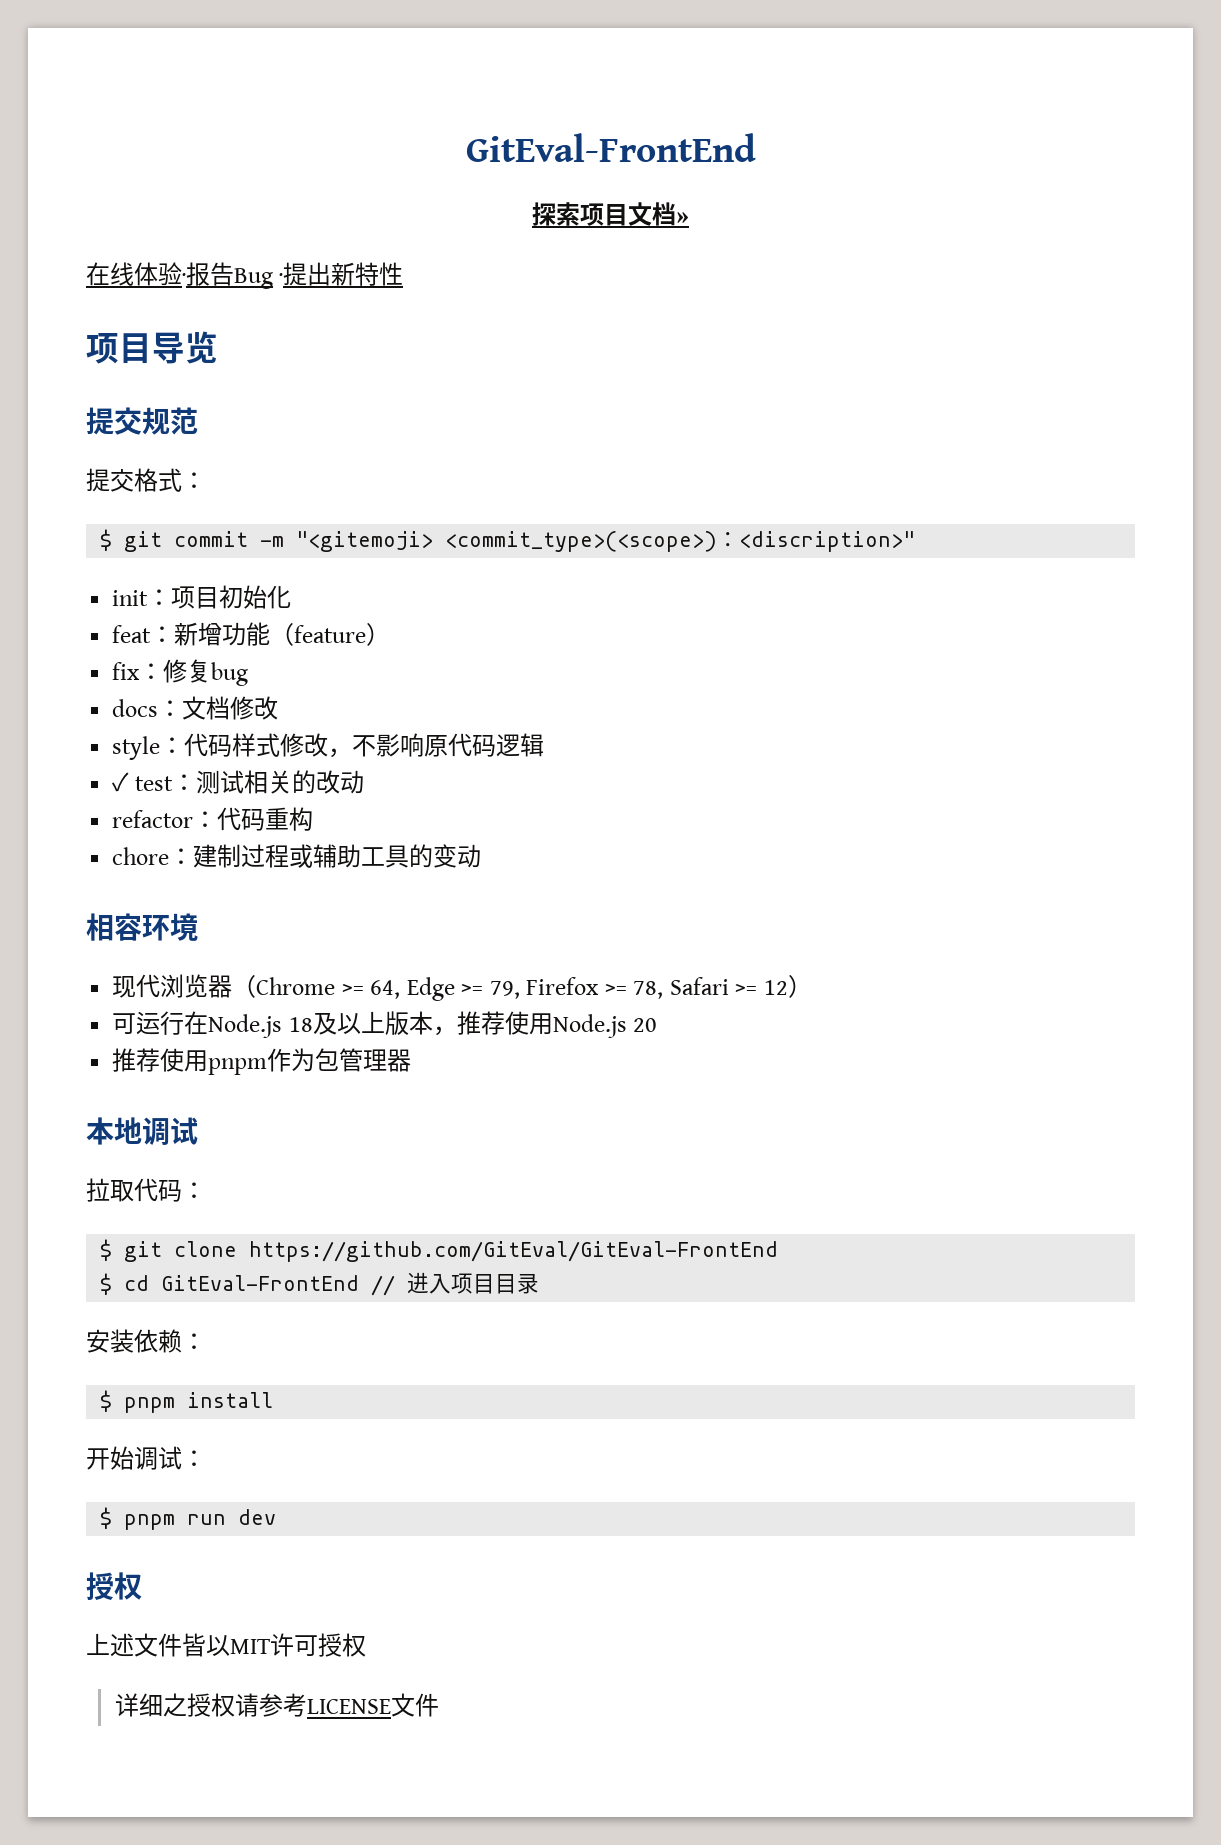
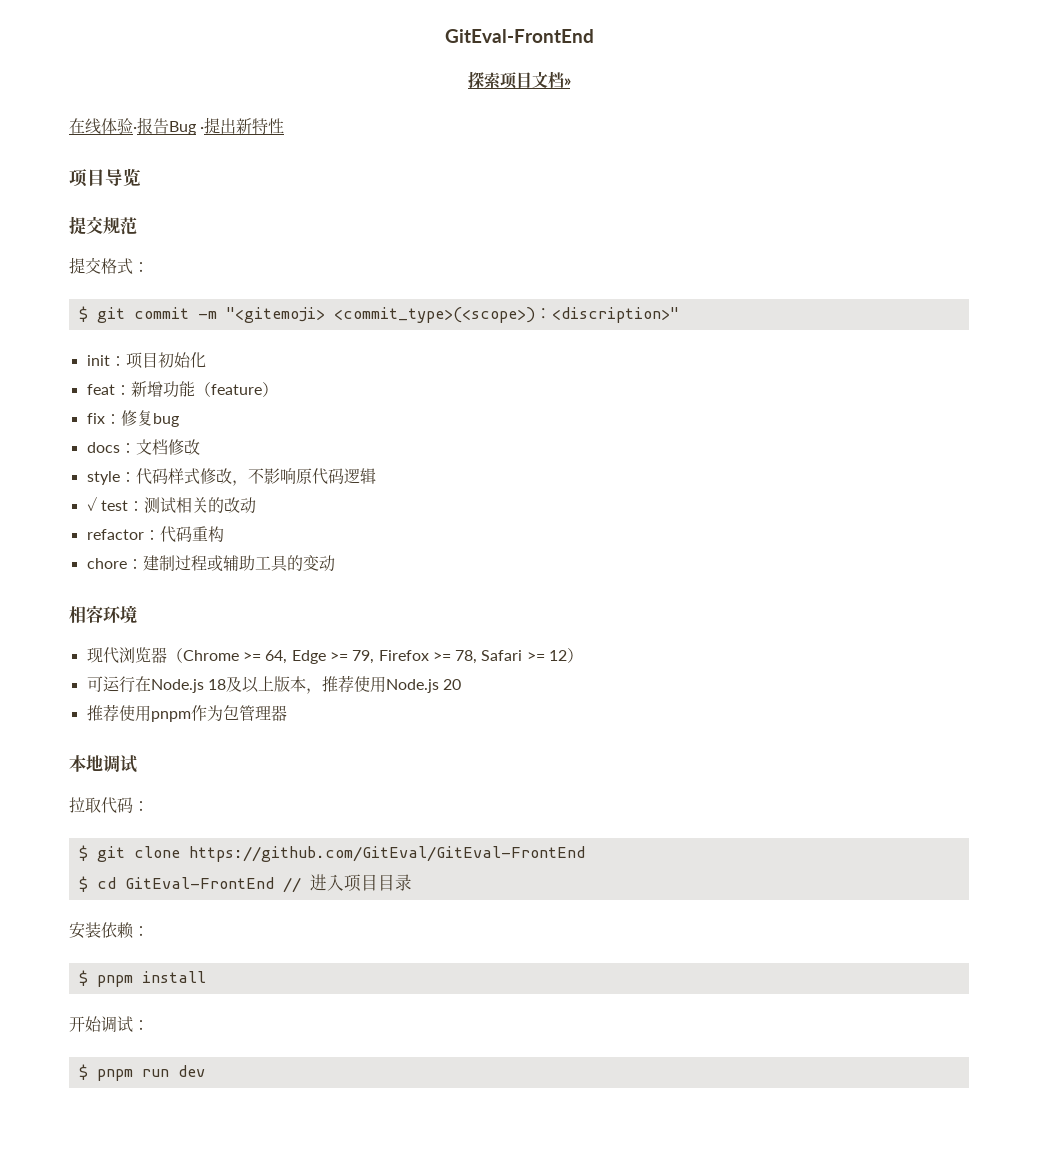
  $ pnpm run dev
- 授权
- 上述文件皆以MIT许可授权
- 详细之授权请参考LICENSE文件

